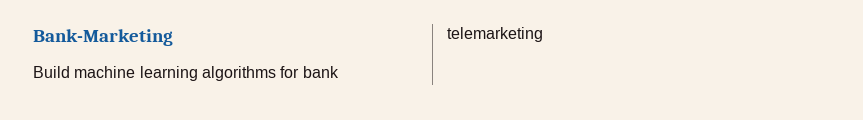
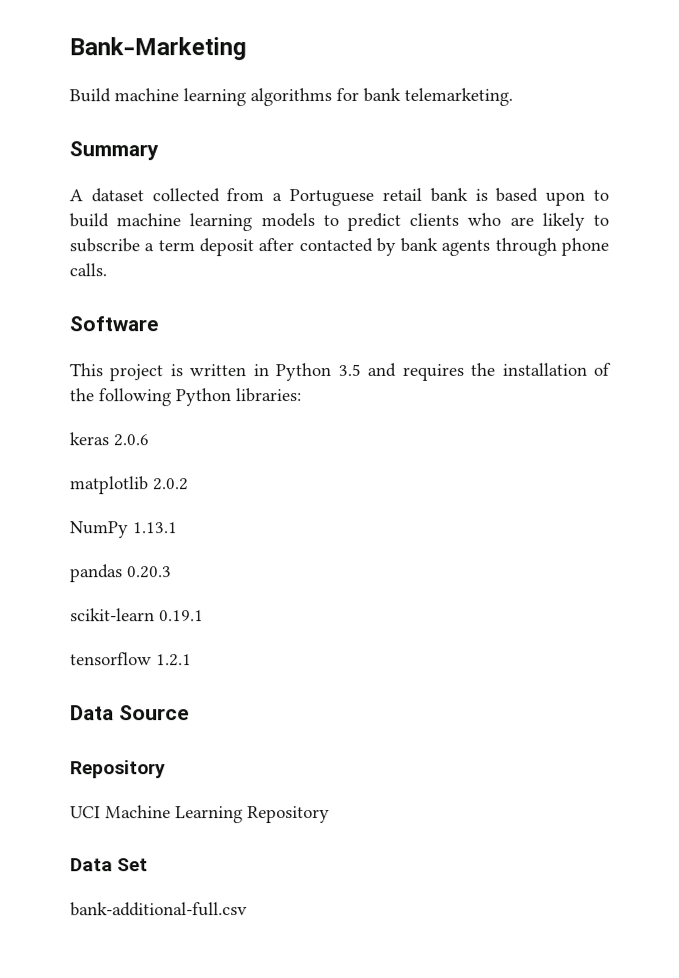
- Build machine learning algorithms for bank telemarketing
+ Build machine learning algorithms for bank telemarketing.
+ Summary
+ A dataset collected from a Portuguese retail bank is based upon to build machine learning models to predict clients who are likely to subscribe a term deposit after contacted by bank agents through phone calls.
+ Software
+ This project is written in Python 3.5 and requires the installation of the following Python libraries:
+ keras 2.0.6
+ matplotlib 2.0.2
+ NumPy 1.13.1
+ pandas 0.20.3
+ scikit-learn 0.19.1
+ tensorflow 1.2.1
+ Data Source
+ Repository
+ UCI Machine Learning Repository
+ Data Set
+ bank-additional-full.csv

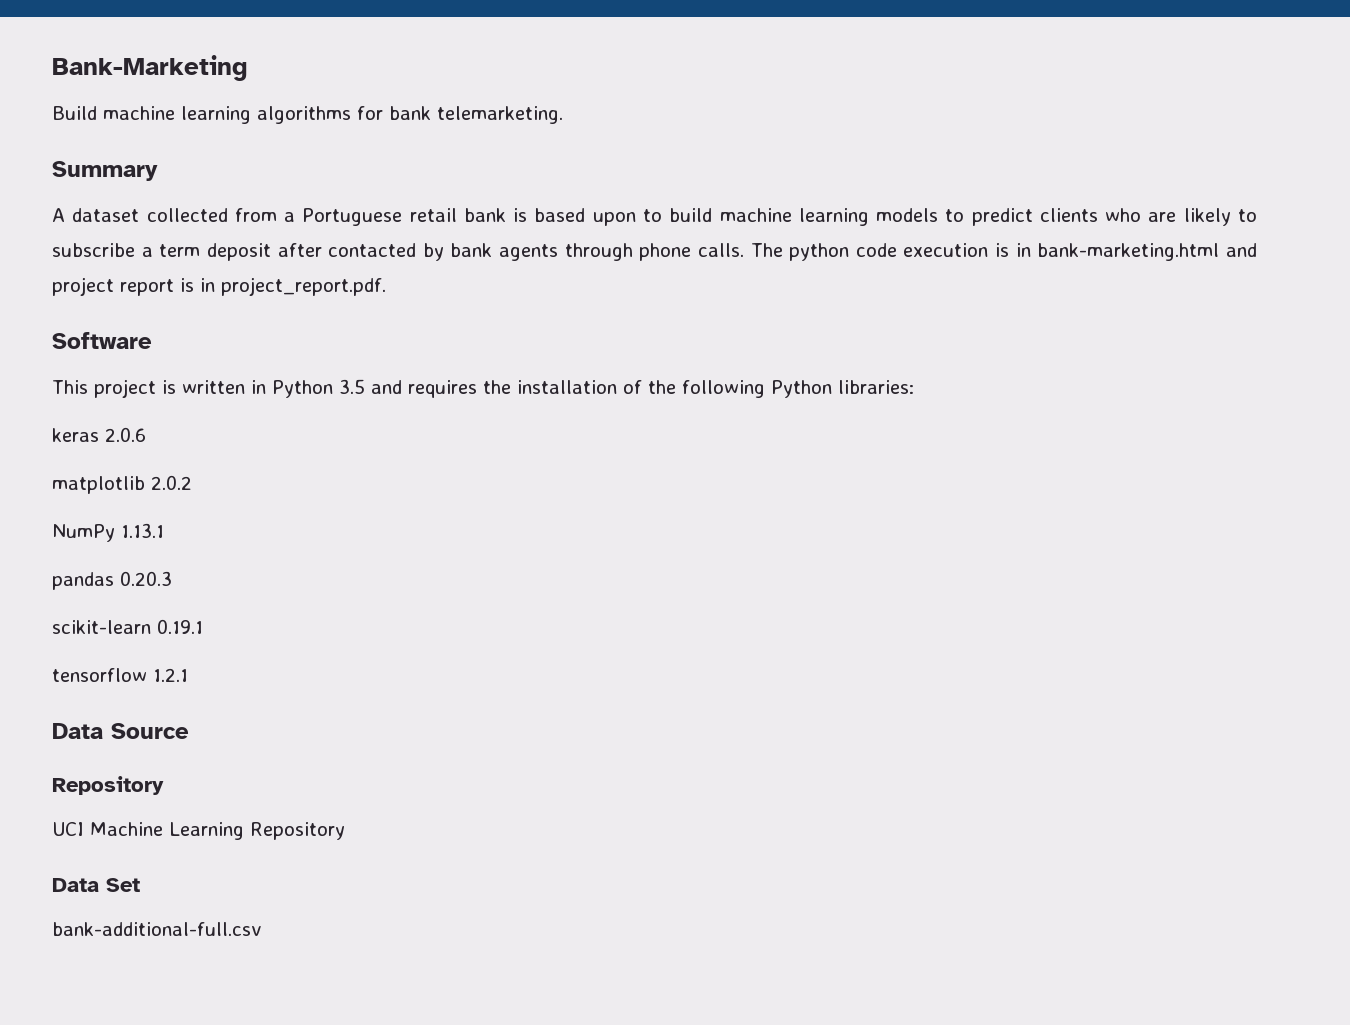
+ The python code execution is in bank-marketing.html and project report is in project_report.pdf.

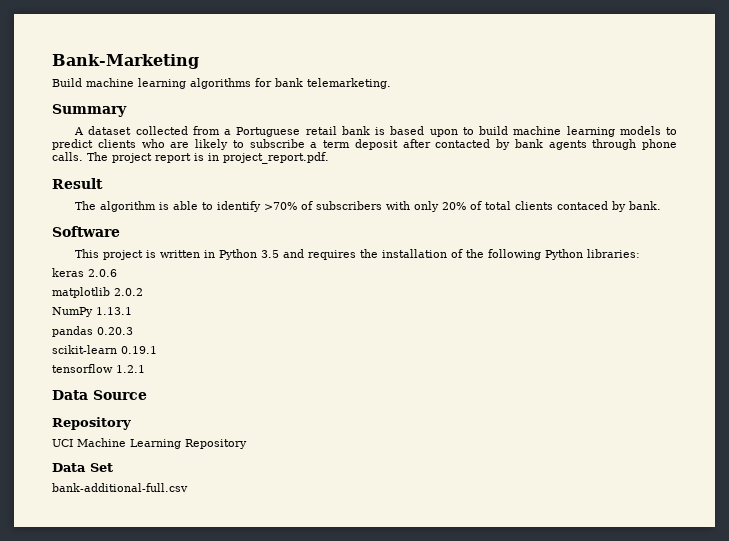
- The python code execution is in bank-marketing.html and project report is in project_report.pdf.
+ The project report is in project_report.pdf.
+ Result
+ The algorithm is able to identify >70% of subscribers with only 20% of total clients contaced by bank.

